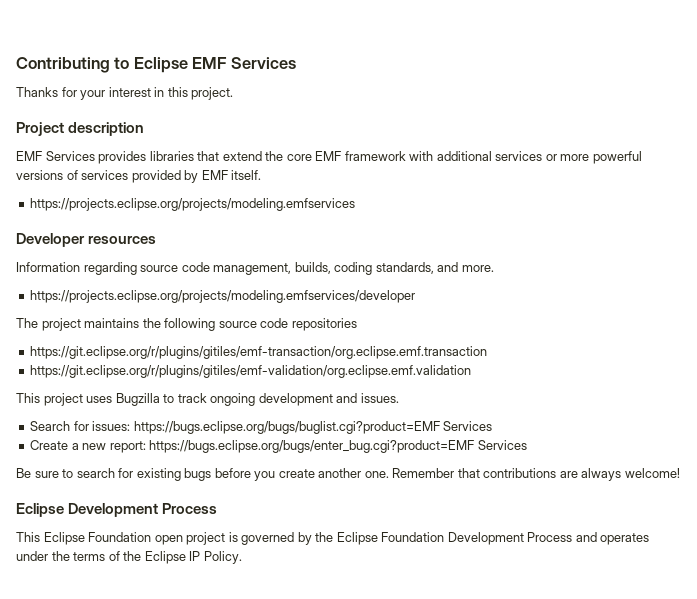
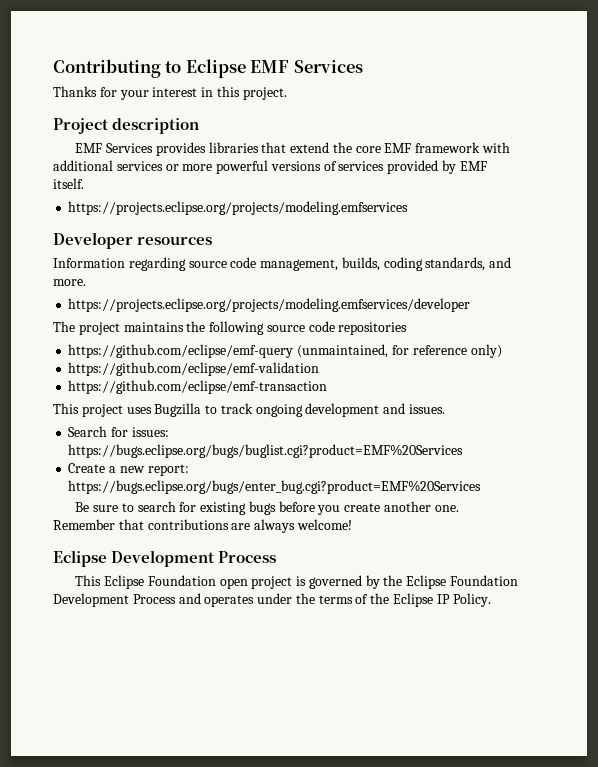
- https://git.eclipse.org/r/plugins/gitiles/emf-transaction/org.eclipse.emf.transaction
- https://git.eclipse.org/r/plugins/gitiles/emf-validation/org.eclipse.emf.validation
+ https://github.com/eclipse/emf-query (unmaintained, for reference only)
+ https://github.com/eclipse/emf-validation
+ https://github.com/eclipse/emf-transaction
- Search for issues: https://bugs.eclipse.org/bugs/buglist.cgi?product=EMF Services
+ Search for issues: https://bugs.eclipse.org/bugs/buglist.cgi?product=EMF%20Services
- Create a new report: https://bugs.eclipse.org/bugs/enter_bug.cgi?product=EMF Services
+ Create a new report: https://bugs.eclipse.org/bugs/enter_bug.cgi?product=EMF%20Services

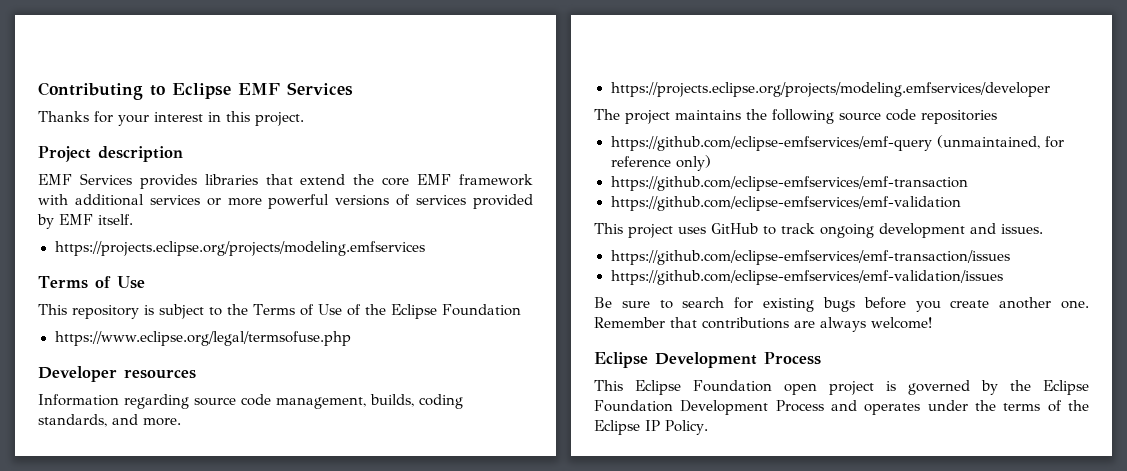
  https://projects.eclipse.org/projects/modeling.emfservices
+ Terms of Use
+ This repository is subject to the Terms of Use of the Eclipse Foundation
+ https://www.eclipse.org/legal/termsofuse.php
- https://github.com/eclipse/emf-query (unmaintained, for reference only)
+ https://github.com/eclipse-emfservices/emf-query (unmaintained, for reference only)
- https://github.com/eclipse/emf-validation
- https://github.com/eclipse/emf-transaction
+ https://github.com/eclipse-emfservices/emf-transaction
+ https://github.com/eclipse-emfservices/emf-validation
- This project uses Bugzilla to track ongoing development and issues.
+ This project uses GitHub to track ongoing development and issues.
- Search for issues: https://bugs.eclipse.org/bugs/buglist.cgi?product=EMF%20Services
- Create a new report: https://bugs.eclipse.org/bugs/enter_bug.cgi?product=EMF%20Services
+ https://github.com/eclipse-emfservices/emf-transaction/issues
+ https://github.com/eclipse-emfservices/emf-validation/issues

